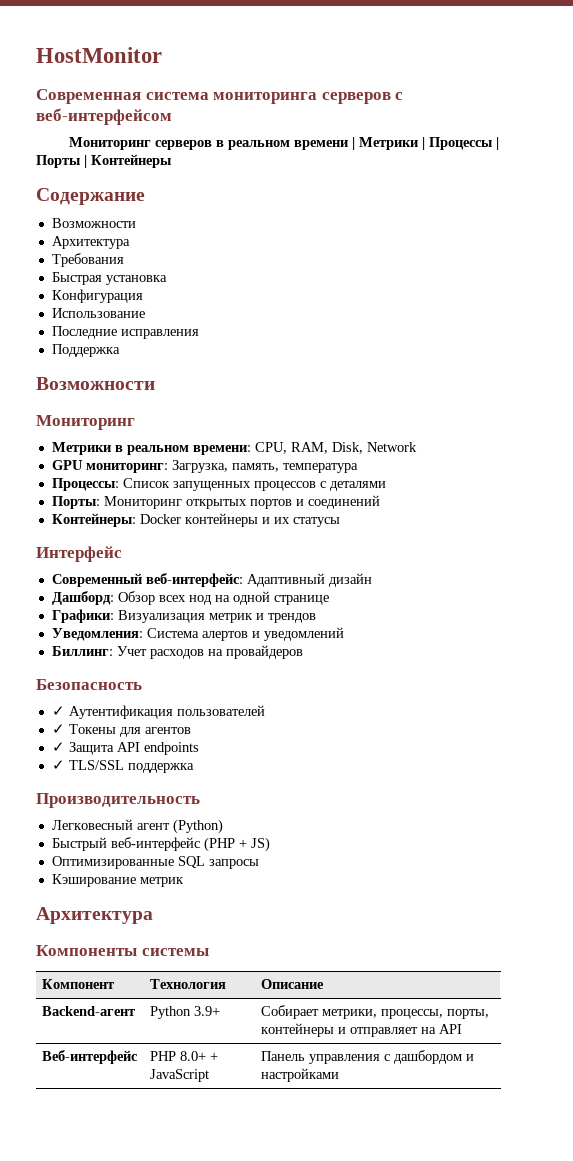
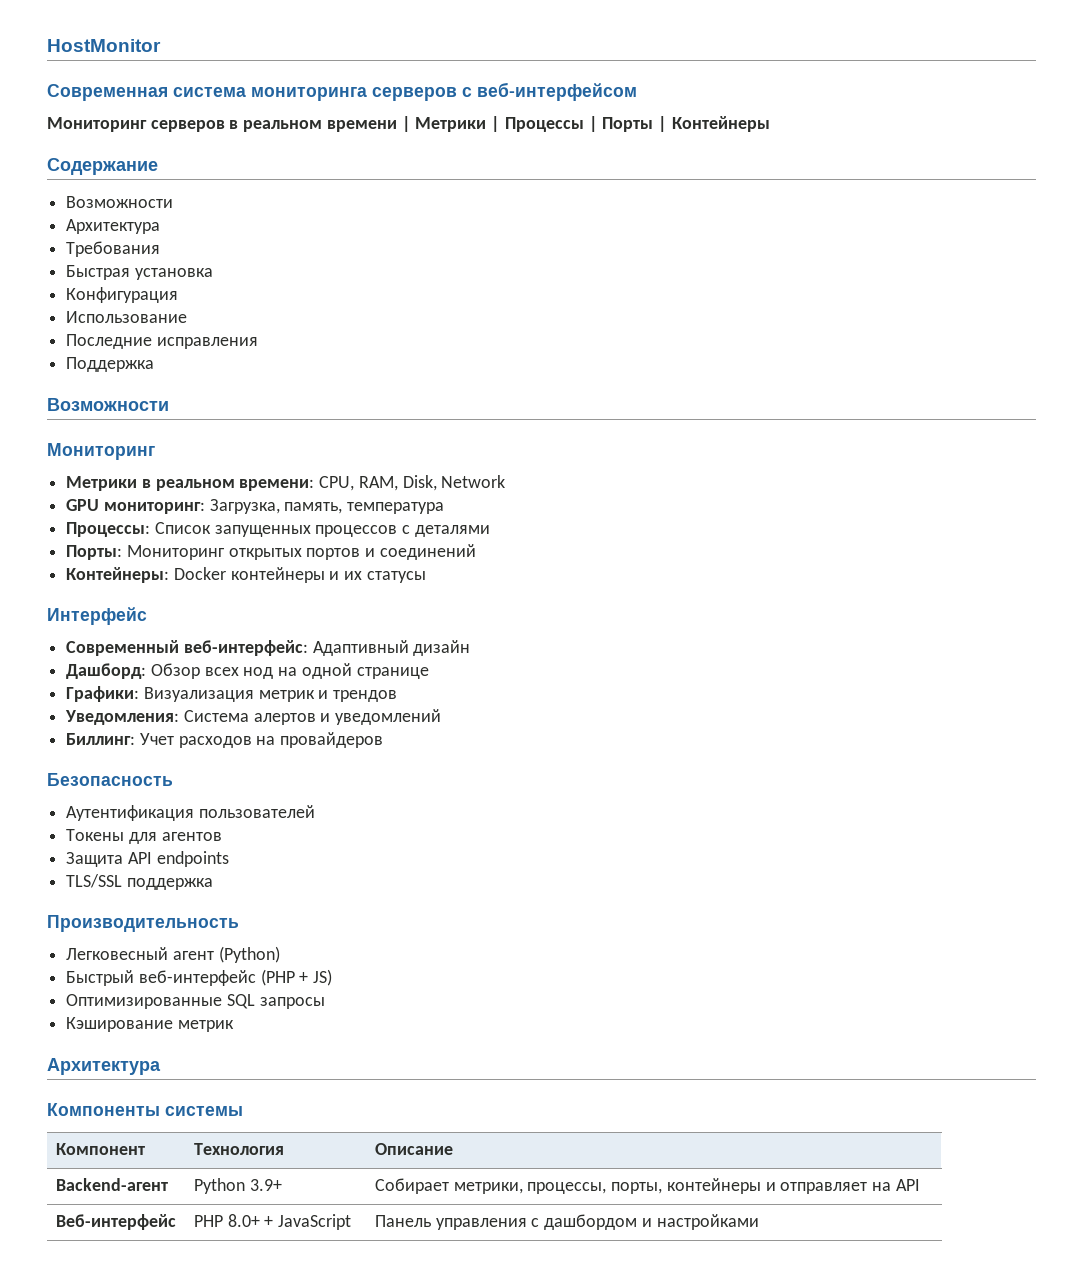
- ✓ Аутентификация пользователей
+ Аутентификация пользователей
- ✓ Токены для агентов
+ Токены для агентов
- ✓ Защита API endpoints
+ Защита API endpoints
- ✓ TLS/SSL поддержка
+ TLS/SSL поддержка

